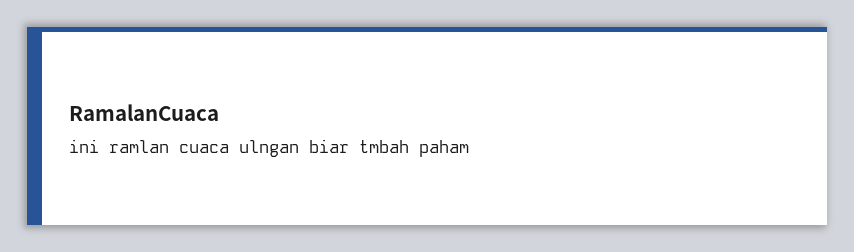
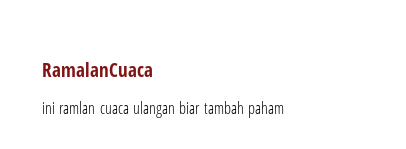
- ini ramlan cuaca ulngan biar tmbah paham
+ ini ramlan cuaca ulangan biar tambah paham

